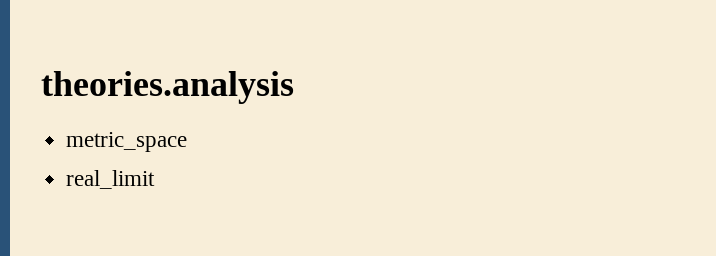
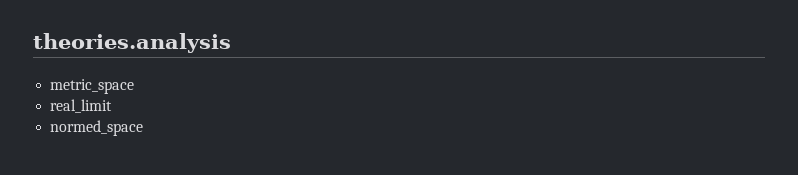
+ normed_space

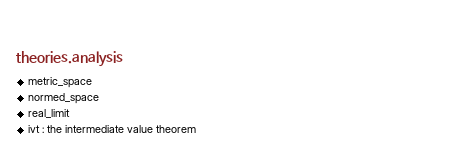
+ normed_space
- normed_space
+ ivt : the intermediate value theorem

